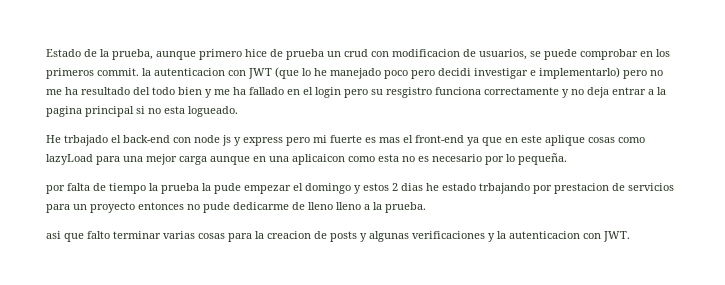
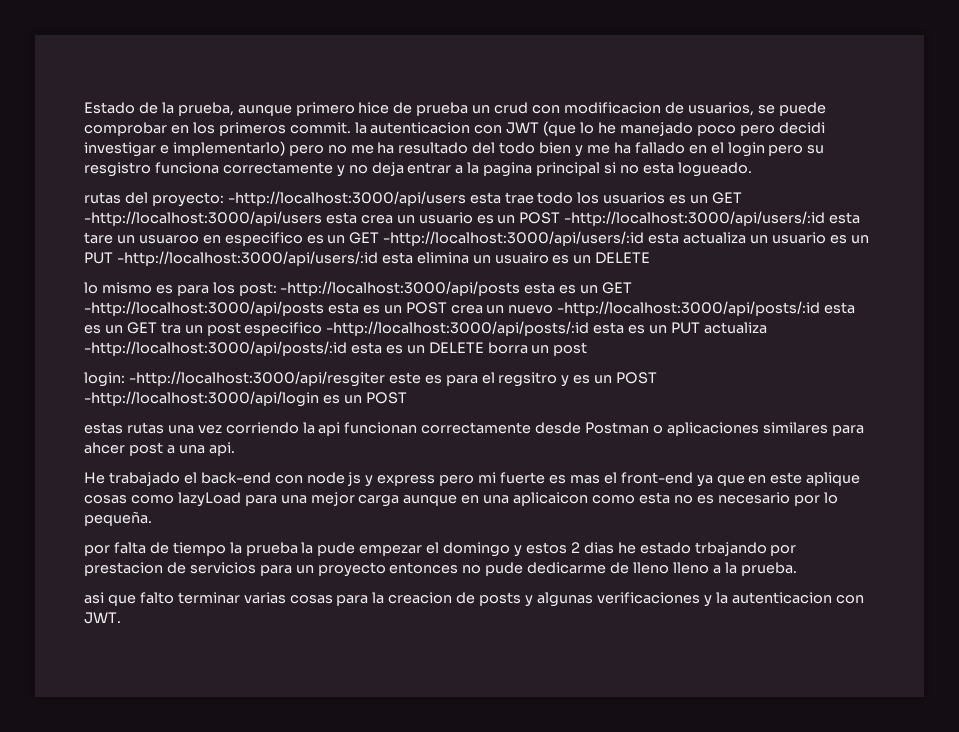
+ rutas del proyecto: -http://localhost:3000/api/users esta trae todo los usuarios es un GET -http://localhost:3000/api/users esta crea un usuario es un POST -http://localhost:3000/api/users/:id esta tare un usuaroo en especifico es un GET -http://localhost:3000/api/users/:id esta actualiza un usuario es un PUT -http://localhost:3000/api/users/:id esta elimina un usuairo es un DELETE
+ lo mismo es para los post: -http://localhost:3000/api/posts esta es un GET -http://localhost:3000/api/posts esta es un POST crea un nuevo -http://localhost:3000/api/posts/:id esta es un GET tra un post especifico -http://localhost:3000/api/posts/:id esta es un PUT actualiza -http://localhost:3000/api/posts/:id esta es un DELETE borra un post
+ login: -http://localhost:3000/api/resgiter este es para el regsitro y es un POST -http://localhost:3000/api/login es un POST
+ estas rutas una vez corriendo la api funcionan correctamente desde Postman o aplicaciones similares para ahcer post a una api.
- He trbajado el back-end con node js y express pero mi fuerte es mas el front-end ya que en este aplique cosas como lazyLoad para una mejor carga aunque en una aplicaicon como esta no es necesario por lo pequeña.
+ He trabajado el back-end con node js y express pero mi fuerte es mas el front-end ya que en este aplique cosas como lazyLoad para una mejor carga aunque en una aplicaicon como esta no es necesario por lo pequeña.

